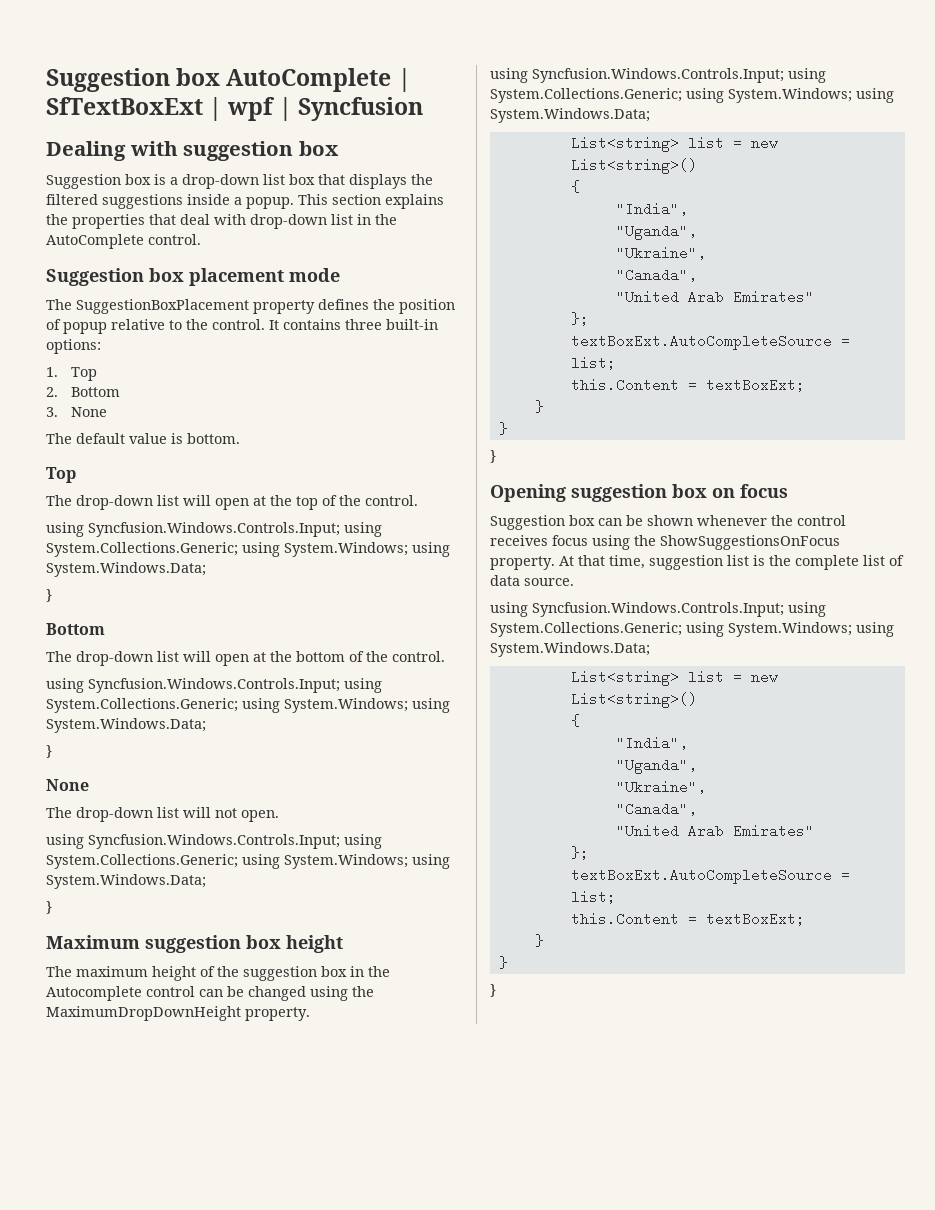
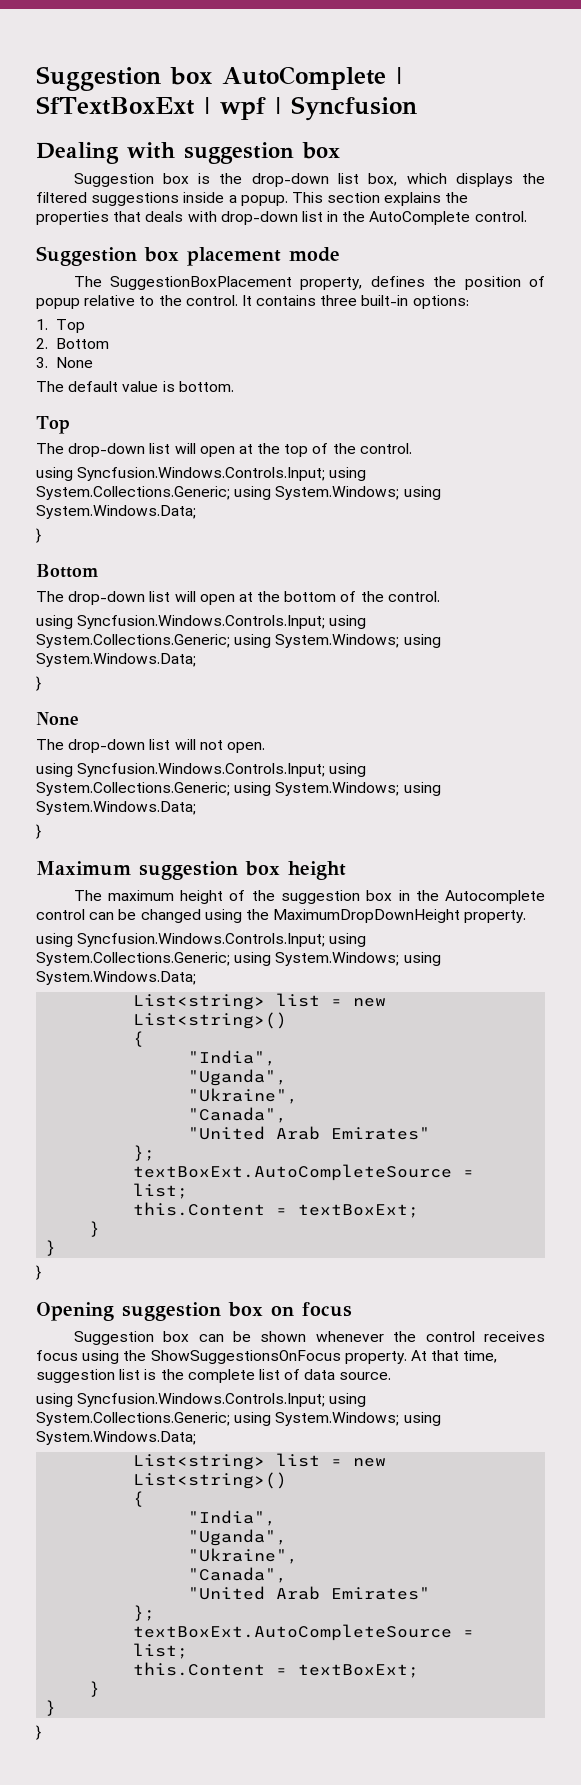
- Suggestion box is a drop-down list box that displays the filtered suggestions inside a popup.
+ Suggestion box is the drop-down list box, which displays the filtered suggestions inside a popup.
- This section explains the properties that deal with drop-down list in the AutoComplete control.
+ This section explains the properties that deals with drop-down list in the AutoComplete control.
- The SuggestionBoxPlacement property defines the position of popup relative to the control.
+ The SuggestionBoxPlacement property, defines the position of popup relative to the control.

